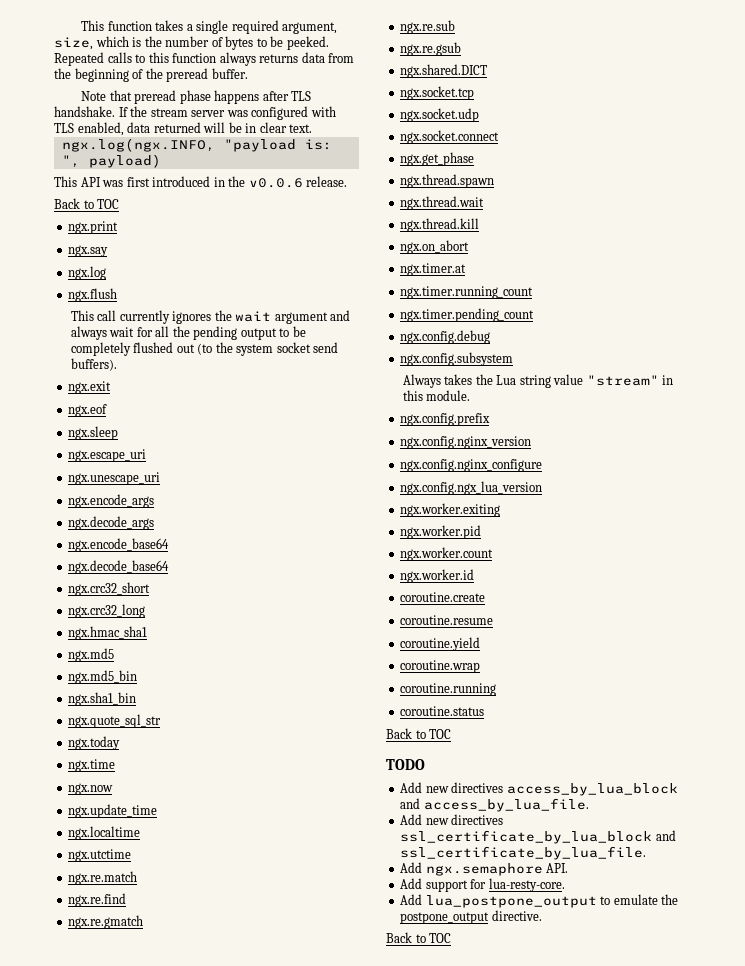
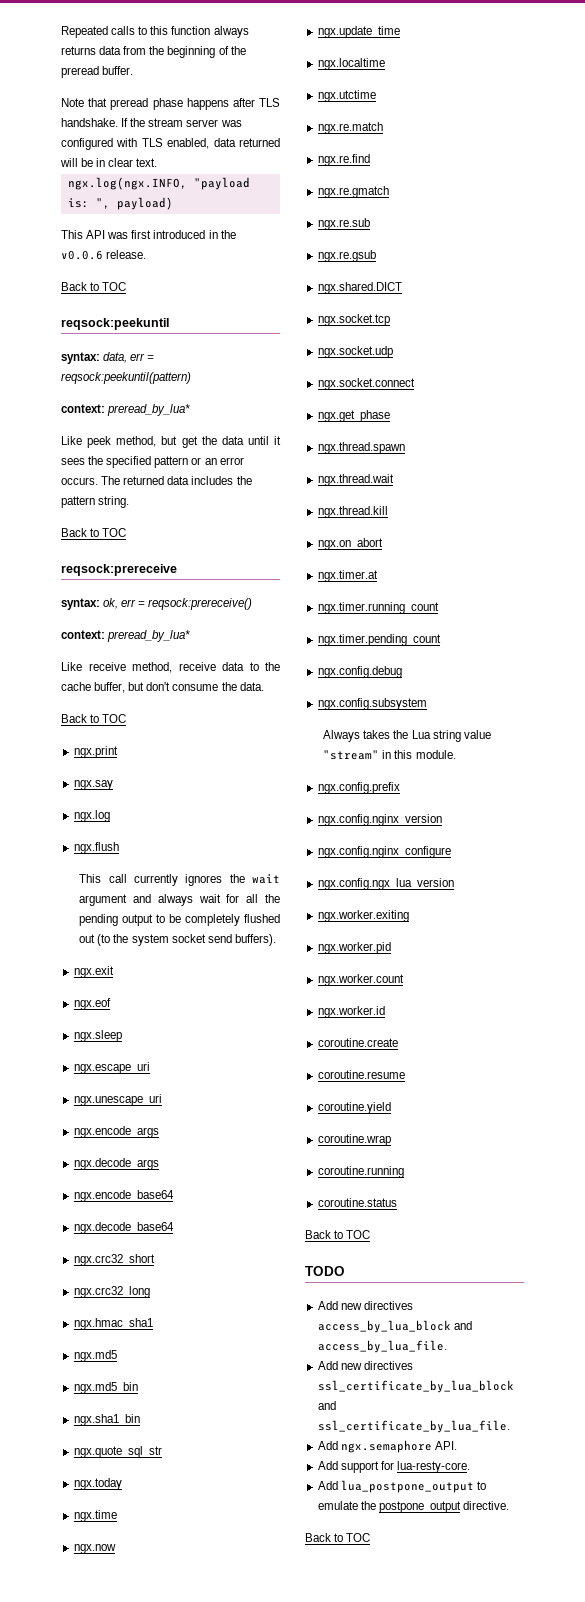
- This function takes a single required argument, size, which is the number of bytes to be peeked.
+ reqsock:peekuntil
+ syntax: data, err = reqsock:peekuntil(pattern)
+ context: preread_by_lua*
+ Like peek method, but get the data until it sees the specified pattern or an error occurs. The returned data includes the pattern string.
+ Back to TOC
+ reqsock:prereceive
+ syntax: ok, err = reqsock:prereceive()
+ context: preread_by_lua*
+ Like receive method, receive data to the cache buffer, but don't consume the data.
+ Back to TOC

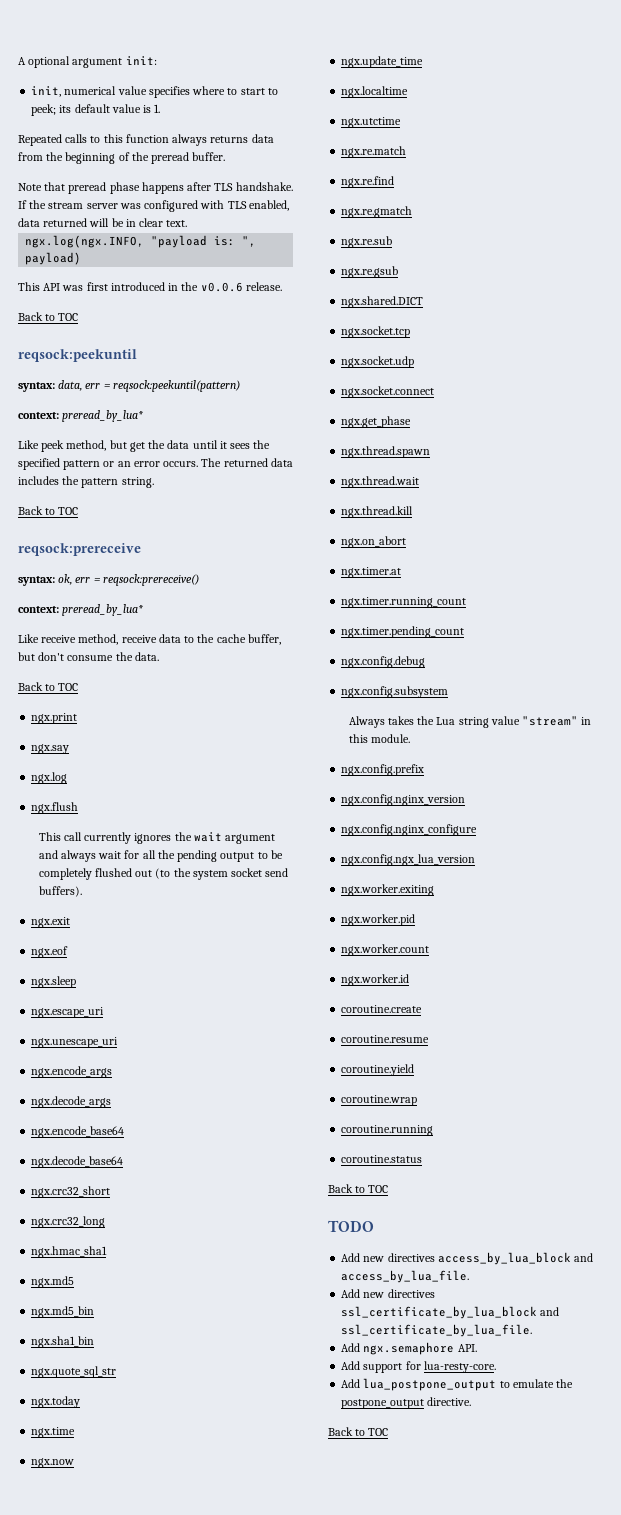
+ A optional argument init:
+ init, numerical value specifies where to start to peek; its default value is 1.

